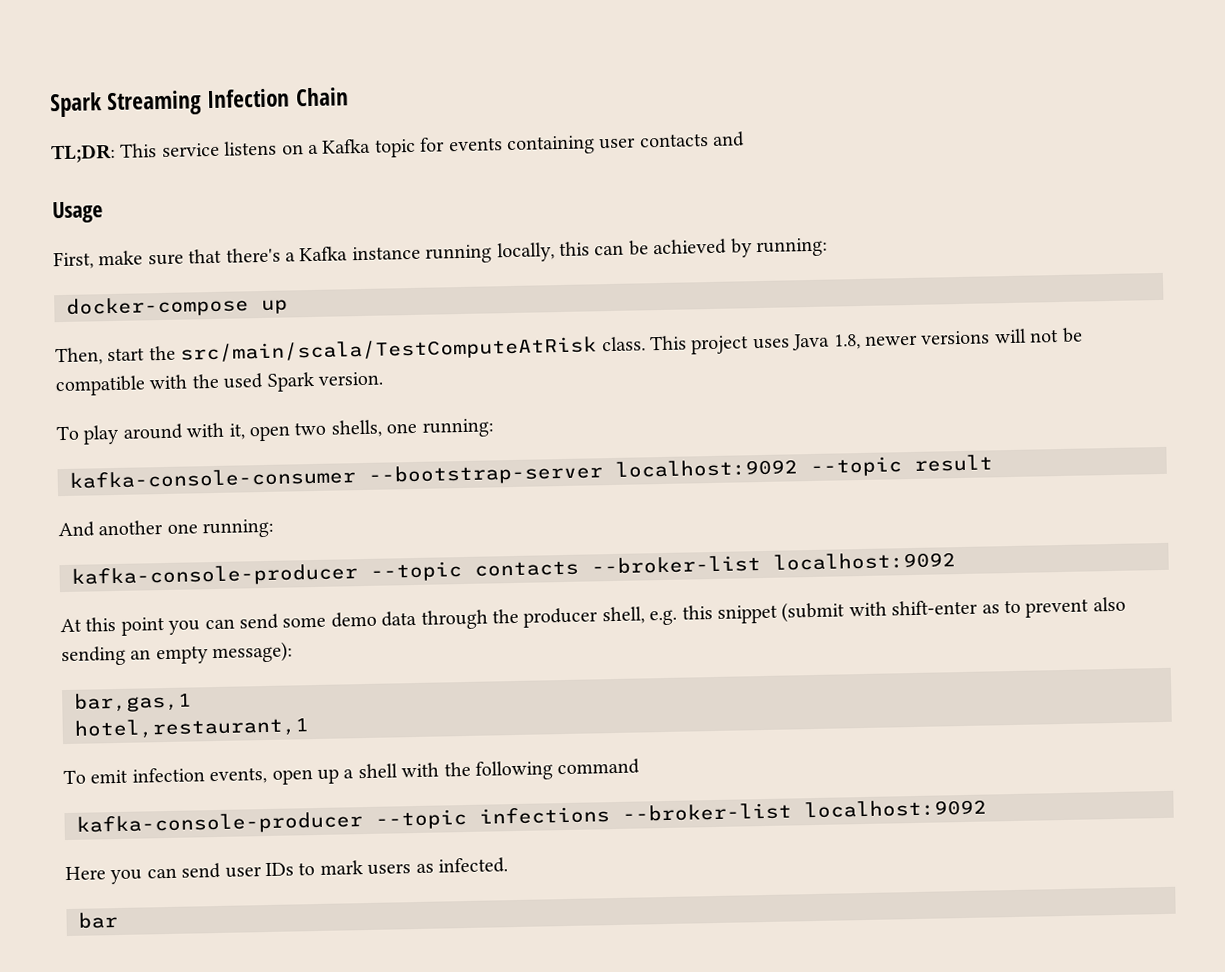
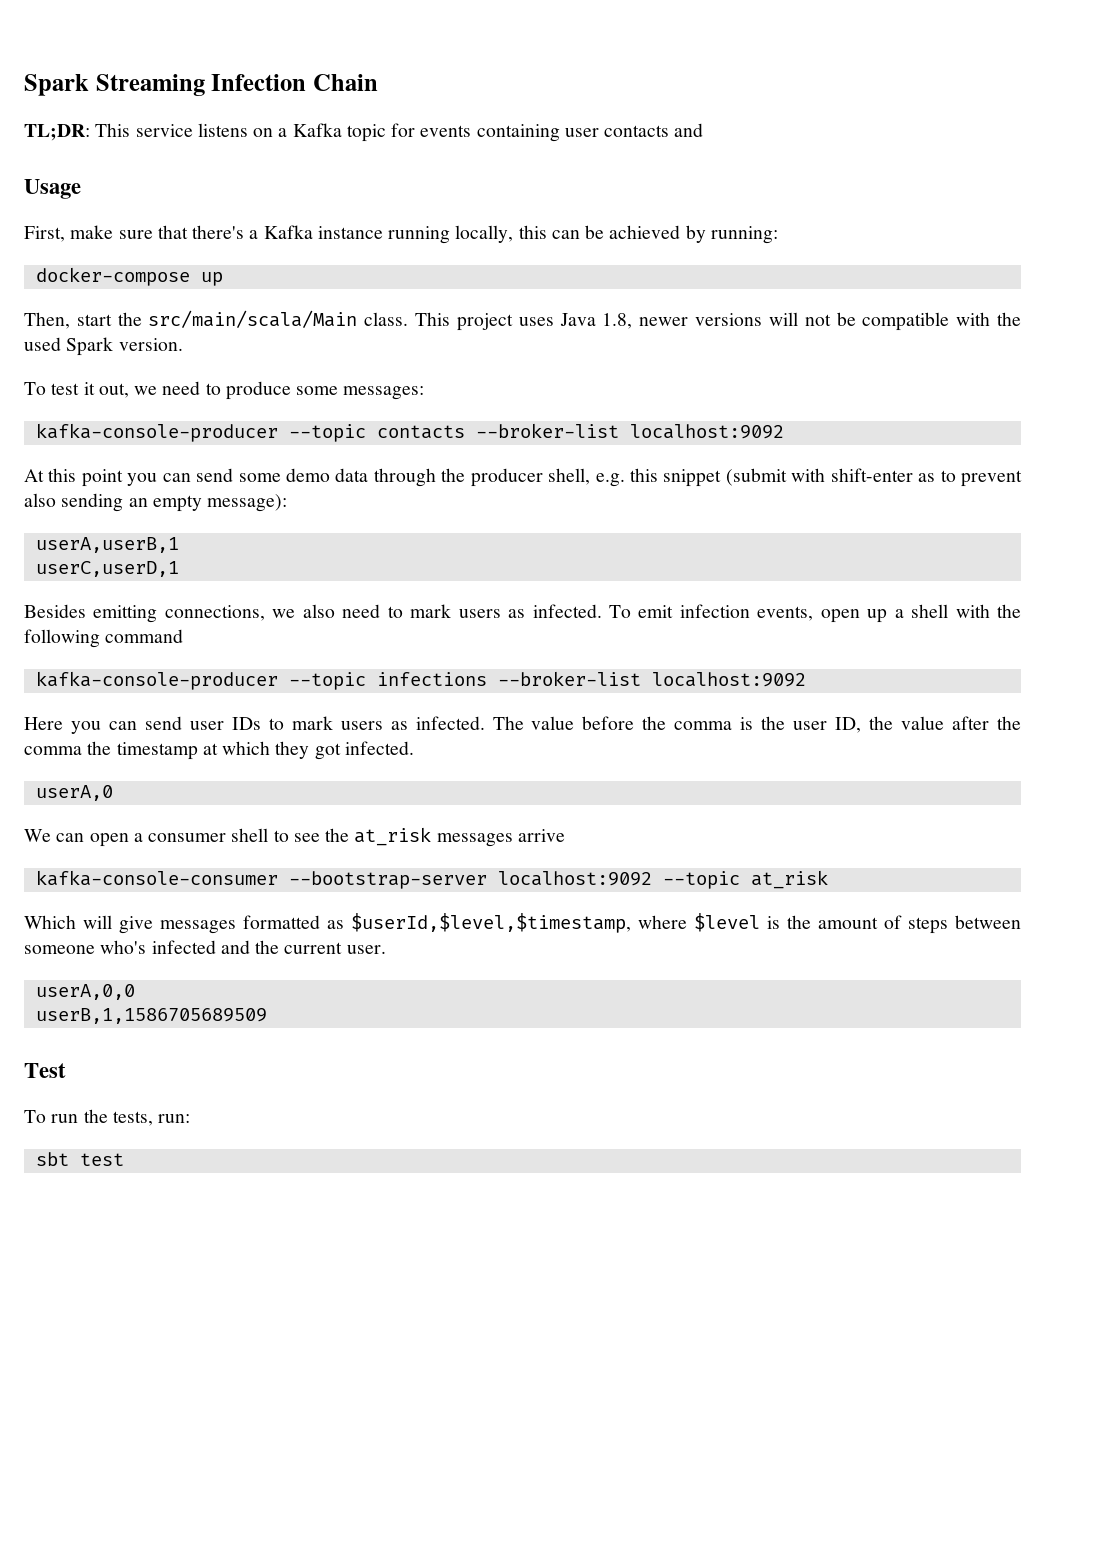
- Then, start the src/main/scala/TestComputeAtRisk class.
+ Then, start the src/main/scala/Main class.
- To play around with it, open two shells, one running:
- kafka-console-consumer --bootstrap-server localhost:9092 --topic result
- And another one running:
+ To test it out, we need to produce some messages:
- bar,gas,1
- hotel,restaurant,1
- To emit infection events, open up a shell with the following command
+ userA,userB,1
+ userC,userD,1
+ Besides emitting connections, we also need to mark users as infected. To emit infection events, open up a shell with the following command
- Here you can send user IDs to mark users as infected.
- bar
+ Here you can send user IDs to mark users as infected. The value before the comma is the user ID, the value after the comma the timestamp at which they got infected.
+ userA,0
+ We can open a consumer shell to see the at_risk messages arrive
+ kafka-console-consumer --bootstrap-server localhost:9092 --topic at_risk
+ Which will give messages formatted as $userId,$level,$timestamp, where $level is the amount of steps between someone who's infected and the current user.
+ userA,0,0
+ userB,1,1586705689509
+ Test
+ To run the tests, run:
+ sbt test

